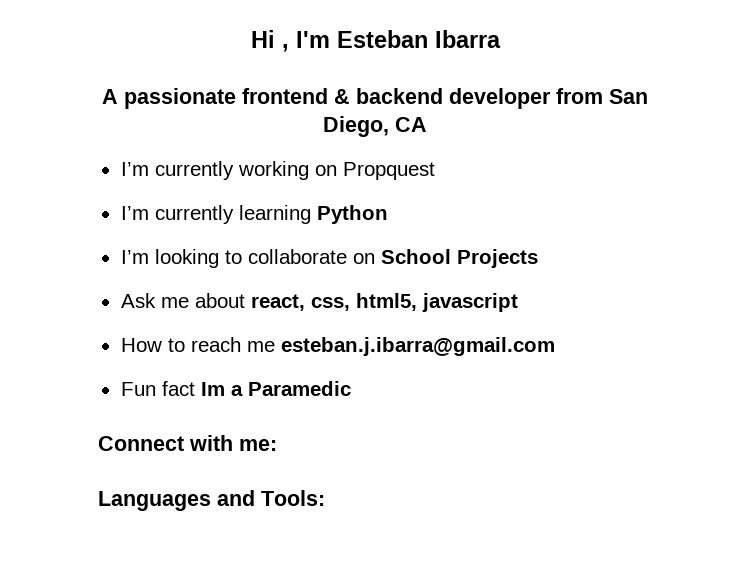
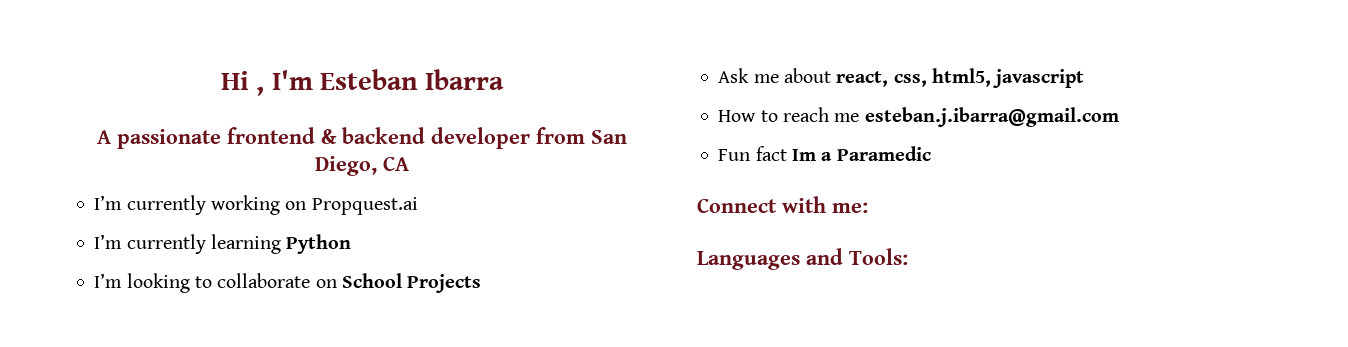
- I’m currently working on Propquest
+ I’m currently working on Propquest.ai

